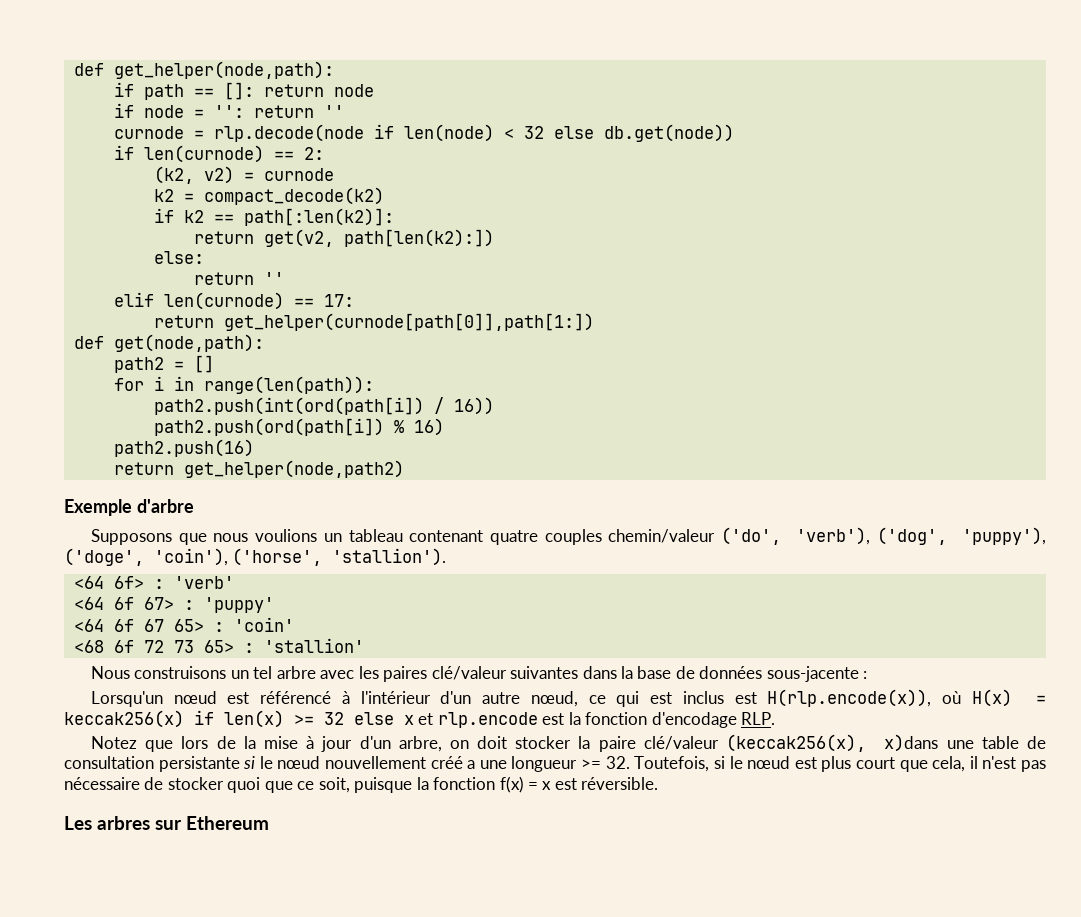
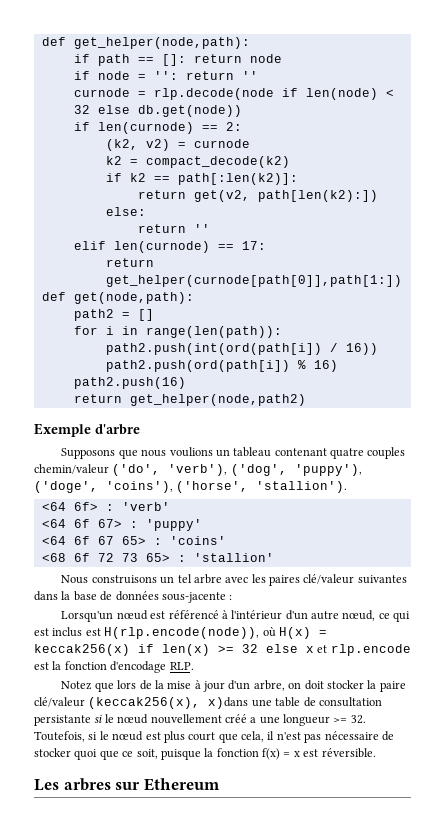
- Supposons que nous voulions un tableau contenant quatre couples chemin/valeur ('do', 'verb'), ('dog', 'puppy'), ('doge', 'coin'), ('horse', 'stallion').
+ Supposons que nous voulions un tableau contenant quatre couples chemin/valeur ('do', 'verb'), ('dog', 'puppy'), ('doge', 'coins'), ('horse', 'stallion').
- <64 6f 67 65> : 'coin'
+ <64 6f 67 65> : 'coins'
- Lorsqu'un nœud est référencé à l'intérieur d'un autre nœud, ce qui est inclus est H(rlp.encode(x)), où H(x) = keccak256(x) if len(x) >= 32 else x et rlp.encode est la fonction d'encodage RLP.
+ Lorsqu'un nœud est référencé à l'intérieur d'un autre nœud, ce qui est inclus est H(rlp.encode(node)), où H(x) = keccak256(x) if len(x) >= 32 else x et rlp.encode est la fonction d'encodage RLP.

